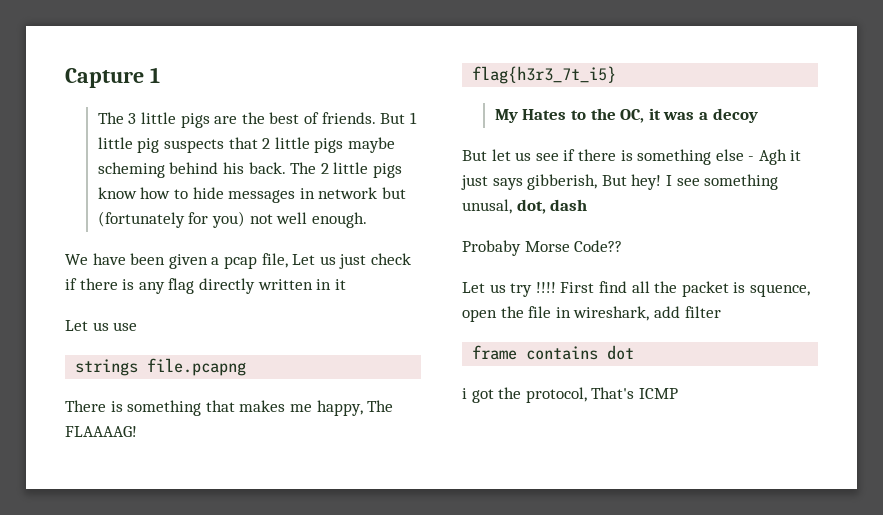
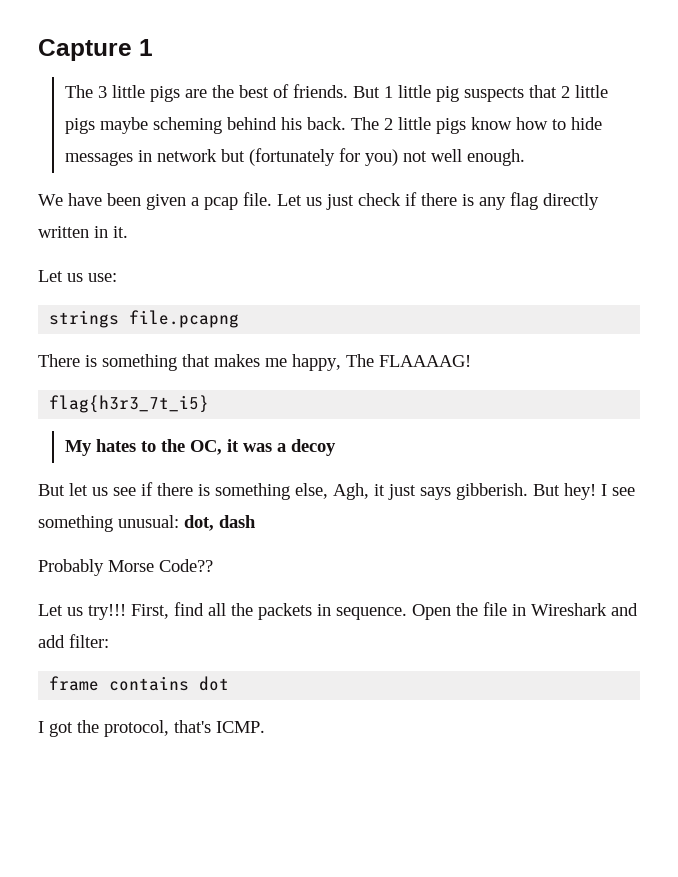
- We have been given a pcap file, Let us just check if there is any flag directly written in it
- Let us use
+ We have been given a pcap file. Let us just check if there is any flag directly written in it.
+ Let us use:
- My Hates to the OC, it was a decoy
+ My hates to the OC, it was a decoy
- But let us see if there is something else - Agh it just says gibberish, But hey!
+ But let us see if there is something else, Agh, it just says gibberish. But hey!
- I see something unusal, dot, dash
+ I see something unusual: dot, dash
- Probaby Morse Code??
+ Probably Morse Code??
- Let us try !!!! First find all the packet is squence, open the file in wireshark, add filter
+ Let us try!!! First, find all the packets in sequence. Open the file in Wireshark and add filter:
- i got the protocol, That's ICMP
+ I got the protocol, that's ICMP.

